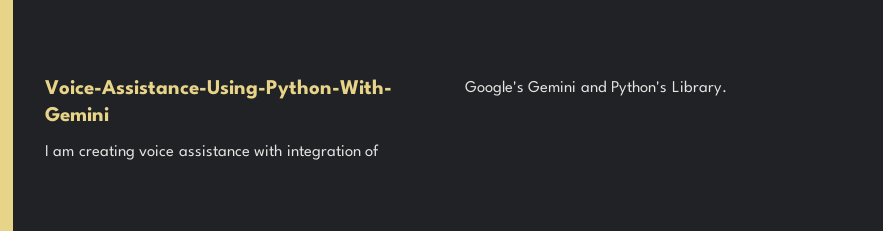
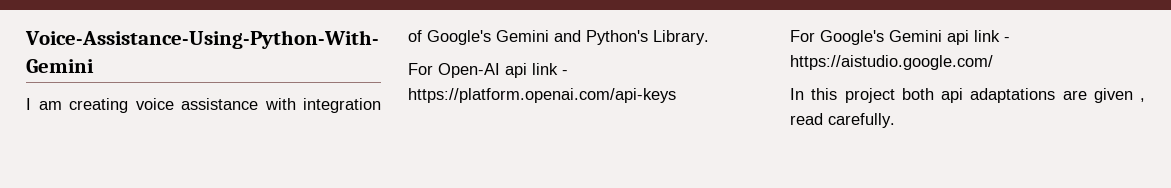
+ For Open-AI api link - https://platform.openai.com/api-keys
+ For Google's Gemini api link - https://aistudio.google.com/
+ In this project both api adaptations are given , read carefully.

